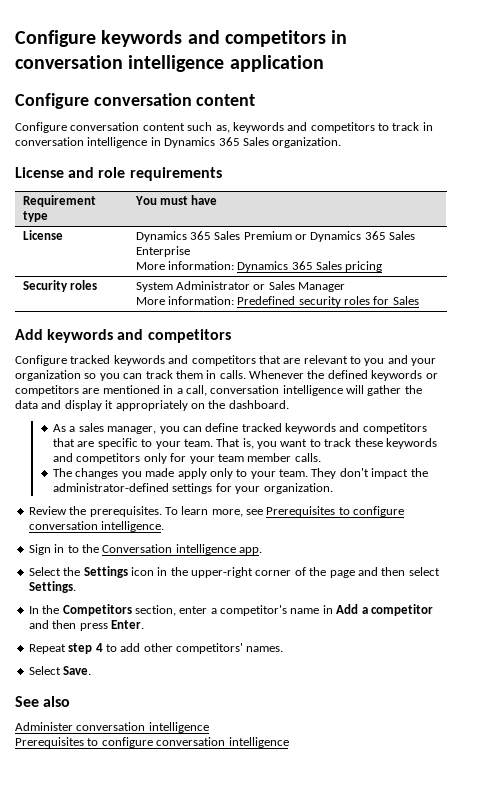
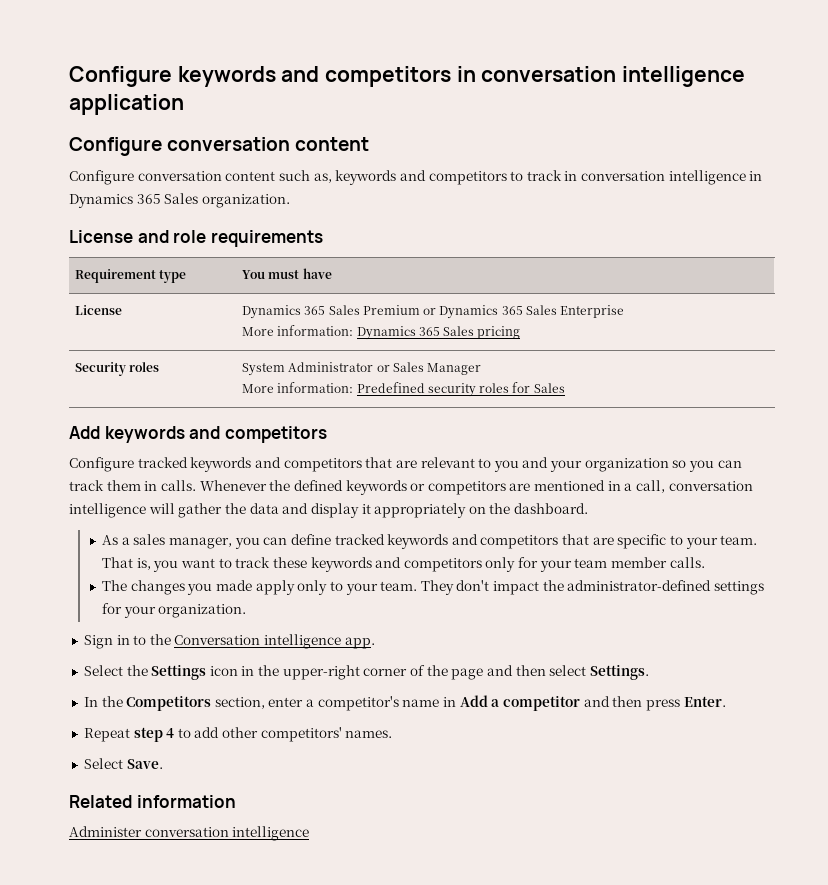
- Review the prerequisites. To learn more, see Prerequisites to configure conversation intelligence.
- See also
+ Related information
- Prerequisites to configure conversation intelligence

